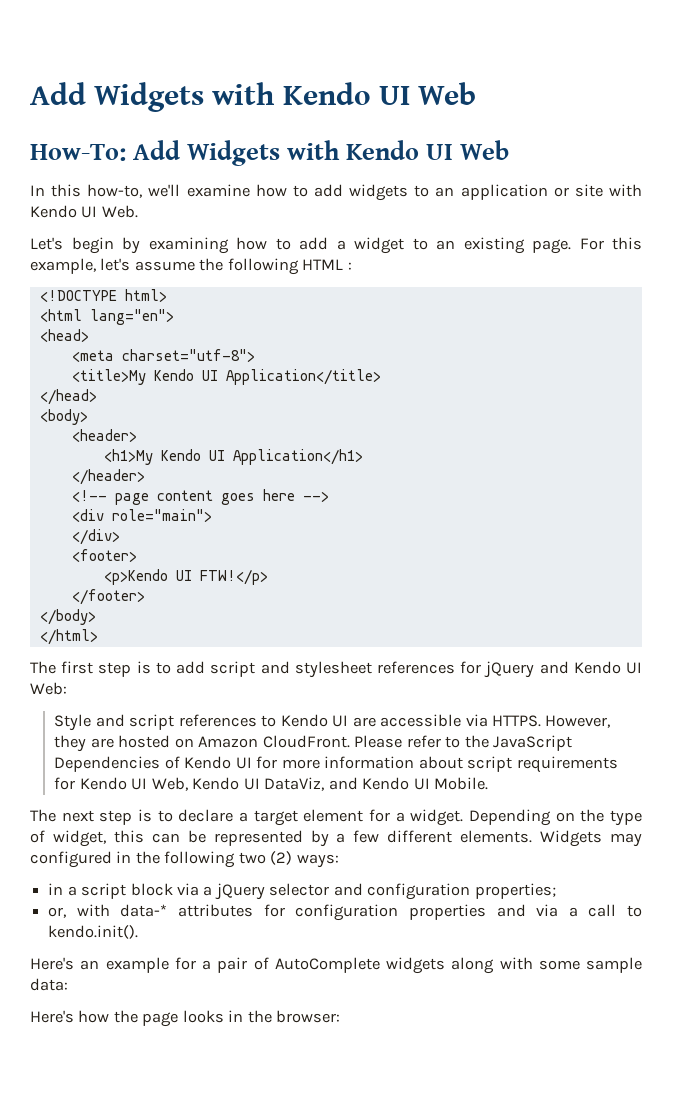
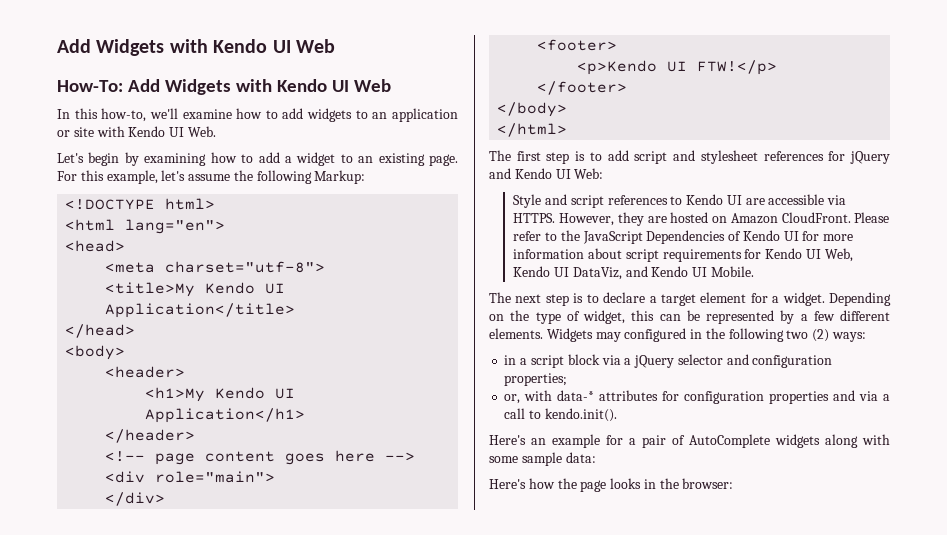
- For this example, let's assume the following HTML :
+ For this example, let's assume the following Markup:

